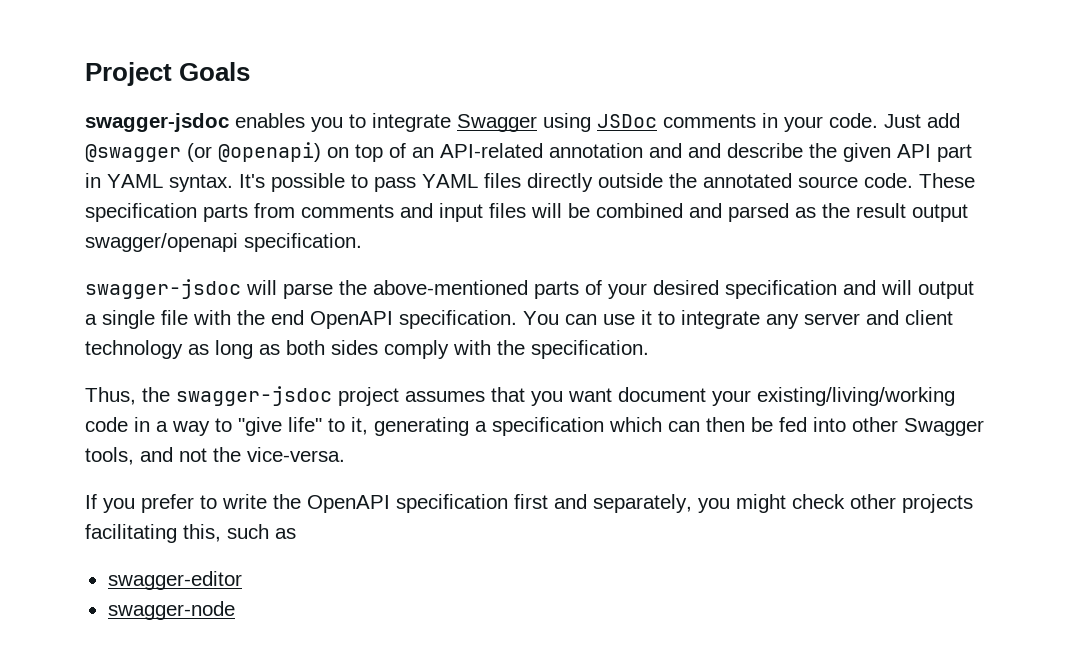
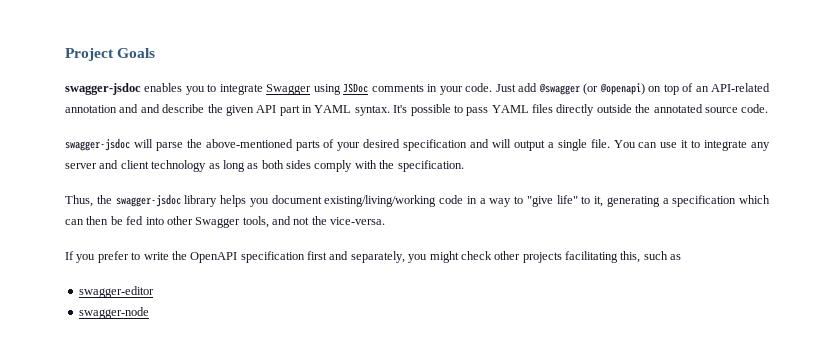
- These specification parts from comments and input files will be combined and parsed as the result output swagger/openapi specification.
- swagger-jsdoc will parse the above-mentioned parts of your desired specification and will output a single file with the end OpenAPI specification.
+ swagger-jsdoc will parse the above-mentioned parts of your desired specification and will output a single file.
- Thus, the swagger-jsdoc project assumes that you want document your existing/living/working code in a way to "give life" to it, generating a specification which can then be fed into other Swagger tools, and not the vice-versa.
+ Thus, the swagger-jsdoc library helps you document existing/living/working code in a way to "give life" to it, generating a specification which can then be fed into other Swagger tools, and not the vice-versa.

